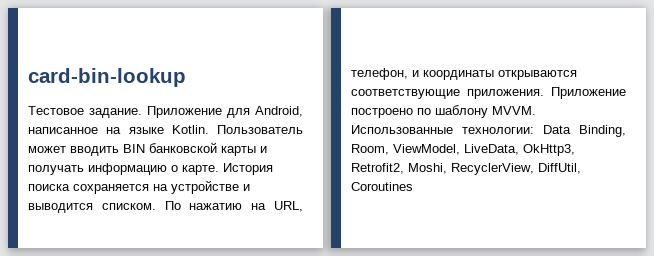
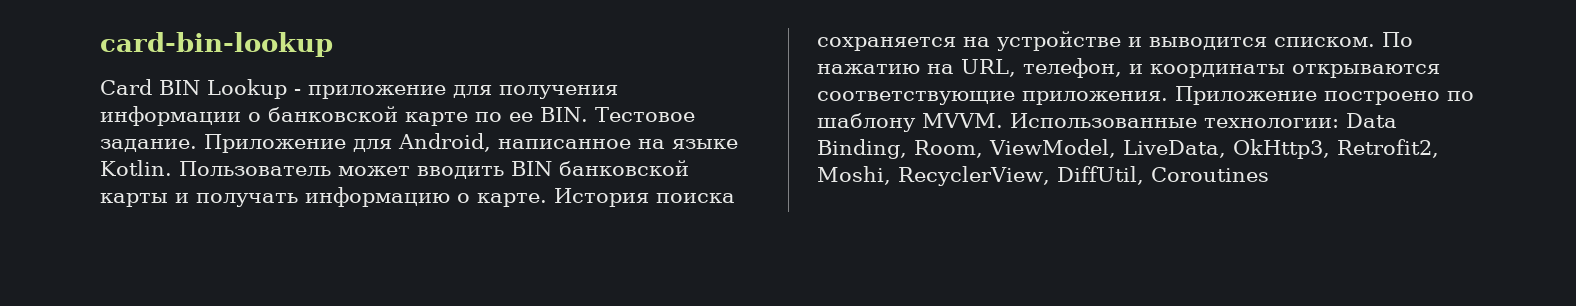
- Тестовое задание.
+ Card BIN Lookup - приложение для получения информации о банковской карте по ее BIN. Тестовое задание.

